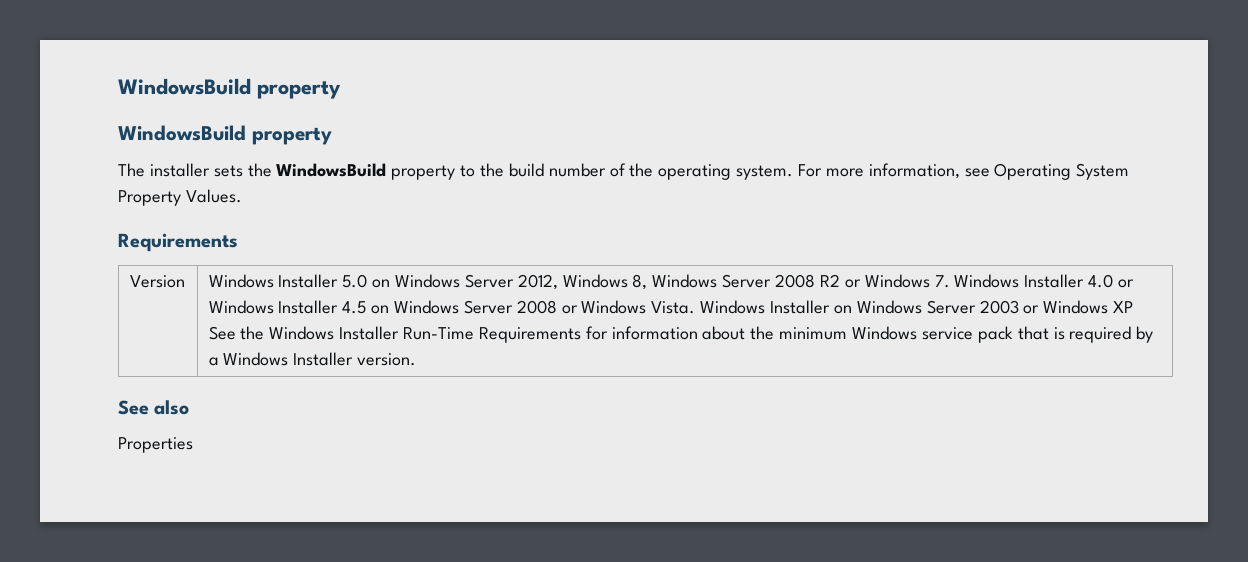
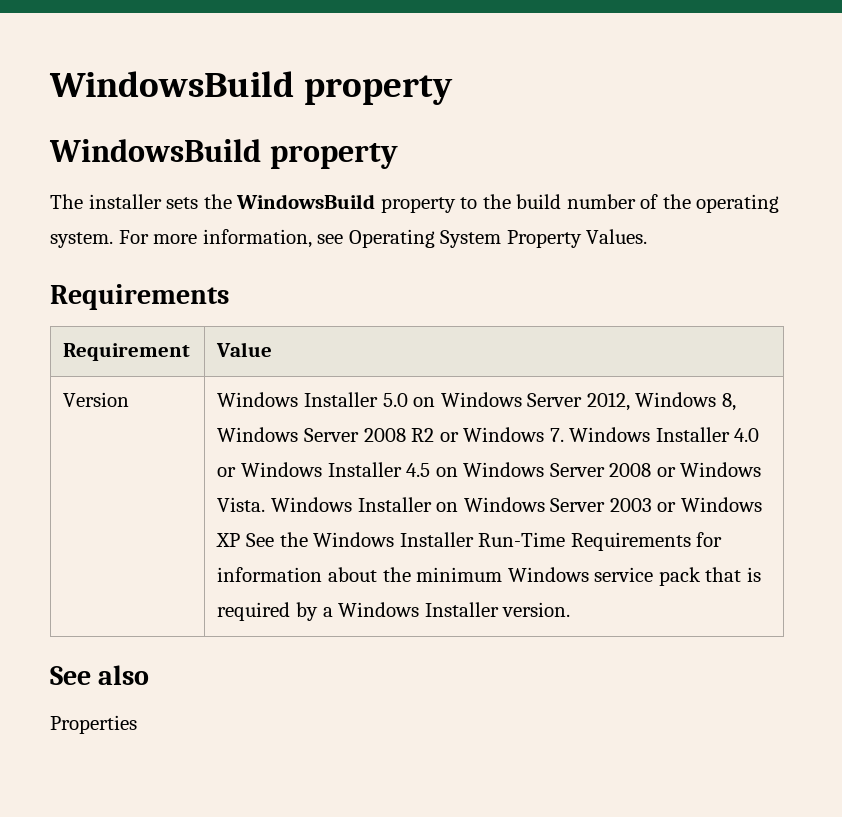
+ Requirement | Value

